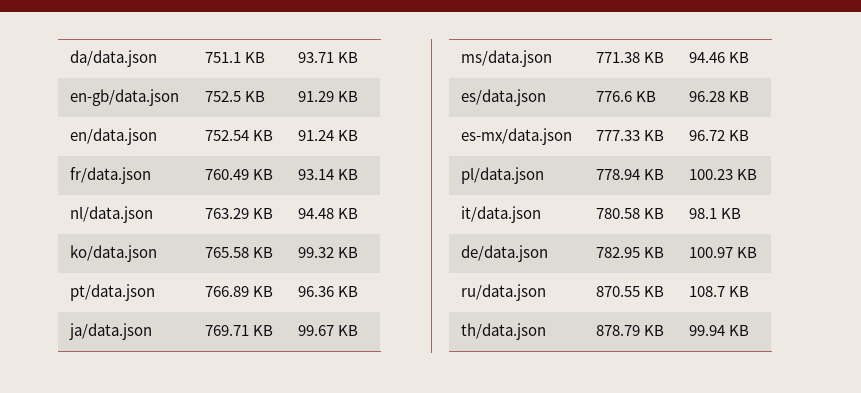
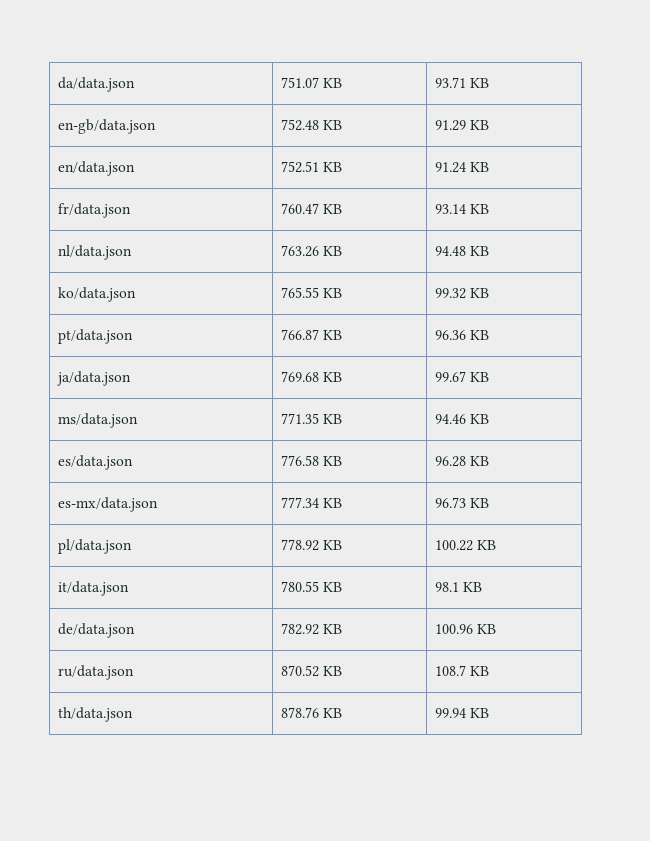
- da/data.json | 751.1 KB | 93.71 KB
+ da/data.json | 751.07 KB | 93.71 KB
- en-gb/data.json | 752.5 KB | 91.29 KB
+ en-gb/data.json | 752.48 KB | 91.29 KB
- en/data.json | 752.54 KB | 91.24 KB
+ en/data.json | 752.51 KB | 91.24 KB
- fr/data.json | 760.49 KB | 93.14 KB
+ fr/data.json | 760.47 KB | 93.14 KB
- nl/data.json | 763.29 KB | 94.48 KB
+ nl/data.json | 763.26 KB | 94.48 KB
- ko/data.json | 765.58 KB | 99.32 KB
+ ko/data.json | 765.55 KB | 99.32 KB
- pt/data.json | 766.89 KB | 96.36 KB
+ pt/data.json | 766.87 KB | 96.36 KB
- ja/data.json | 769.71 KB | 99.67 KB
+ ja/data.json | 769.68 KB | 99.67 KB
- ms/data.json | 771.38 KB | 94.46 KB
+ ms/data.json | 771.35 KB | 94.46 KB
- es/data.json | 776.6 KB | 96.28 KB
+ es/data.json | 776.58 KB | 96.28 KB
- es-mx/data.json | 777.33 KB | 96.72 KB
+ es-mx/data.json | 777.34 KB | 96.73 KB
- pl/data.json | 778.94 KB | 100.23 KB
+ pl/data.json | 778.92 KB | 100.22 KB
- it/data.json | 780.58 KB | 98.1 KB
+ it/data.json | 780.55 KB | 98.1 KB
- de/data.json | 782.95 KB | 100.97 KB
+ de/data.json | 782.92 KB | 100.96 KB
- ru/data.json | 870.55 KB | 108.7 KB
+ ru/data.json | 870.52 KB | 108.7 KB
- th/data.json | 878.79 KB | 99.94 KB
+ th/data.json | 878.76 KB | 99.94 KB

